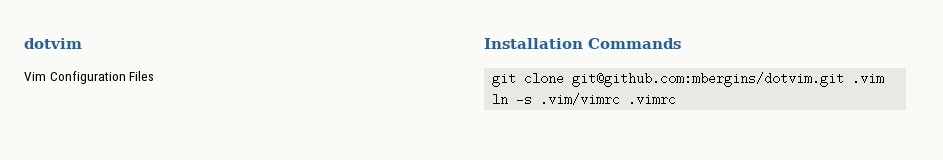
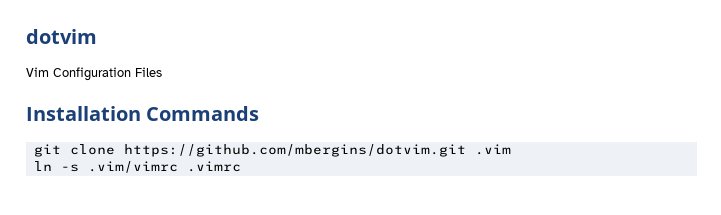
- git clone git@github.com:mbergins/dotvim.git .vim
+ git clone https://github.com/mbergins/dotvim.git .vim

